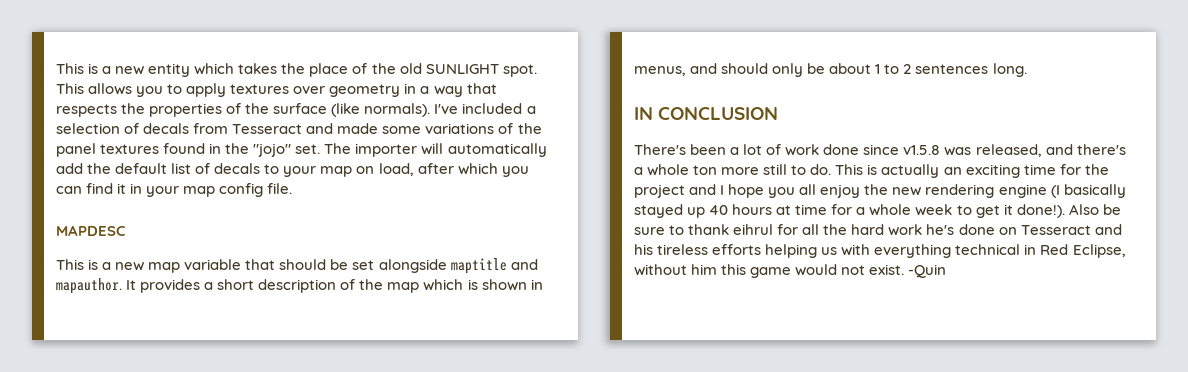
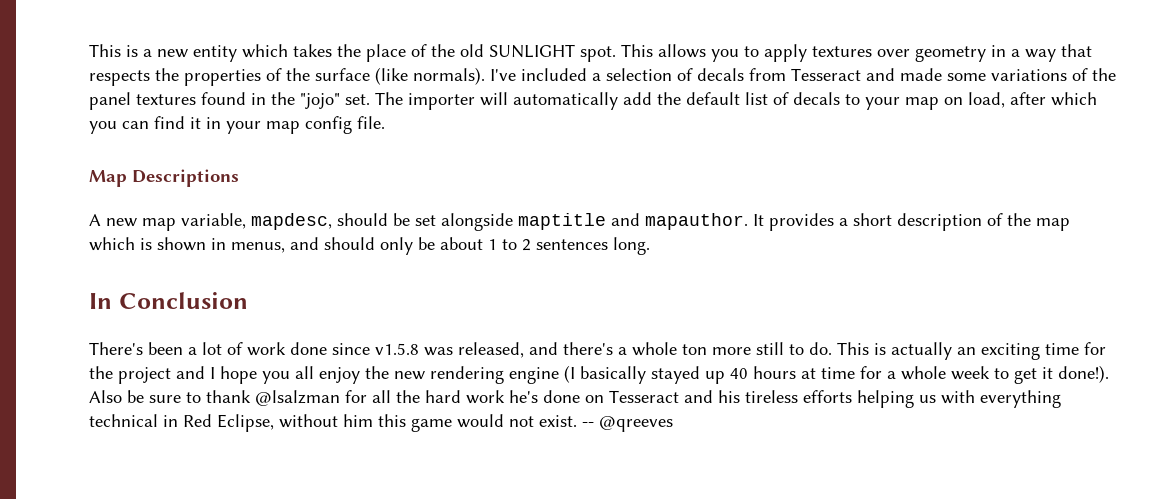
- MAPDESC
- This is a new map variable that should be set alongside maptitle and mapauthor.
+ Map Descriptions
+ A new map variable, mapdesc, should be set alongside maptitle and mapauthor.
- IN CONCLUSION
+ In Conclusion
- Also be sure to thank eihrul for all the hard work he's done on Tesseract and his tireless efforts helping us with everything technical in Red Eclipse, without him this game would not exist.
+ Also be sure to thank @lsalzman for all the hard work he's done on Tesseract and his tireless efforts helping us with everything technical in Red Eclipse, without him this game would not exist.
- -Quin
+ -- @qreeves

